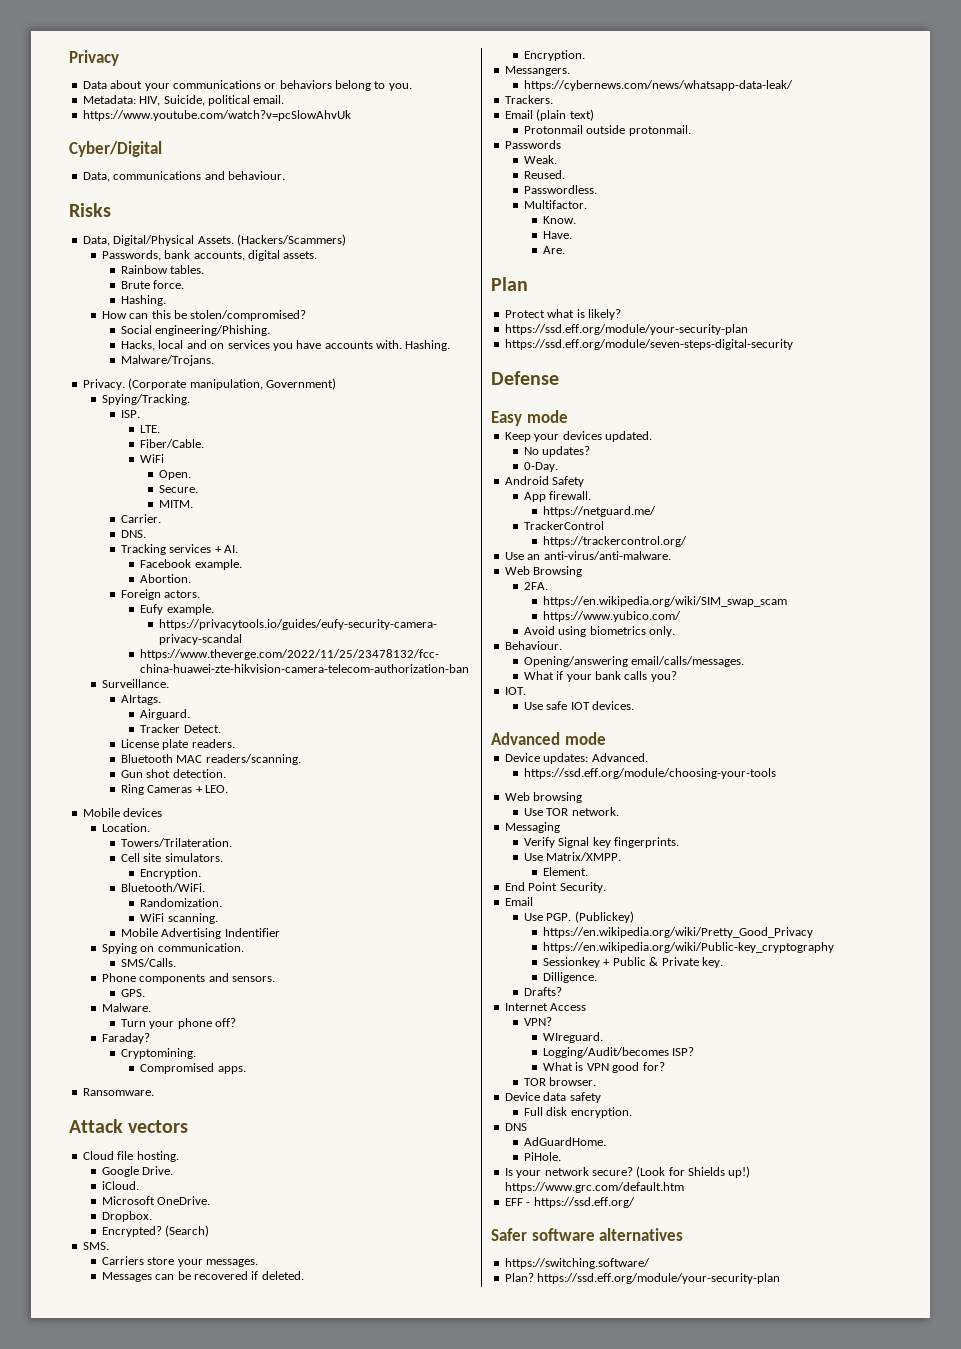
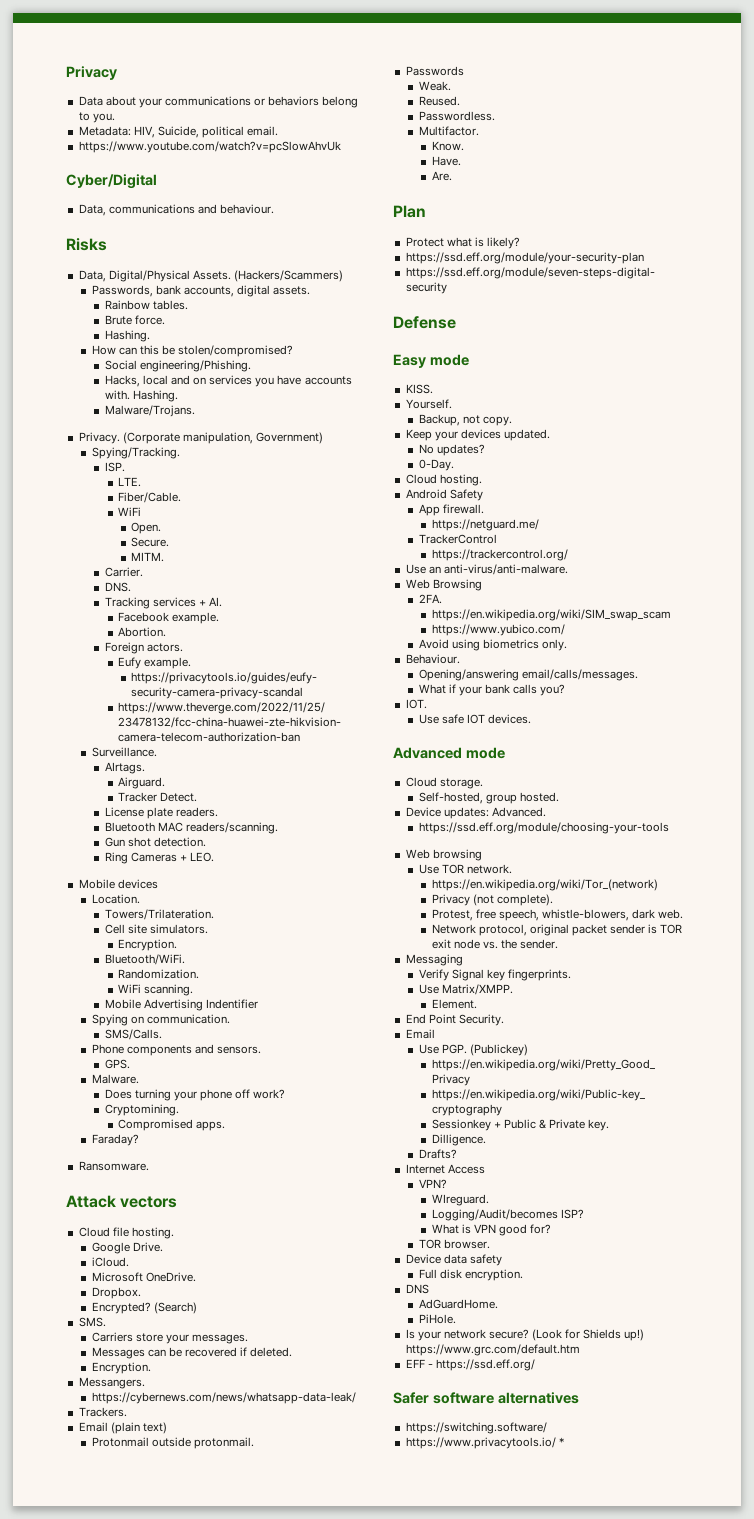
- Turn your phone off?
- Faraday?
+ Does turning your phone off work?
+ Faraday?
+ KISS.
+ Yourself.
+ Backup, not copy.
+ Cloud hosting.
+ Cloud storage.
+ Self-hosted, group hosted.
+ https://en.wikipedia.org/wiki/Tor_(network)
+ Privacy (not complete).
+ Protest, free speech, whistle-blowers, dark web.
+ Network protocol, original packet sender is TOR exit node vs. the sender.
- Plan? https://ssd.eff.org/module/your-security-plan
+ https://www.privacytools.io/ *

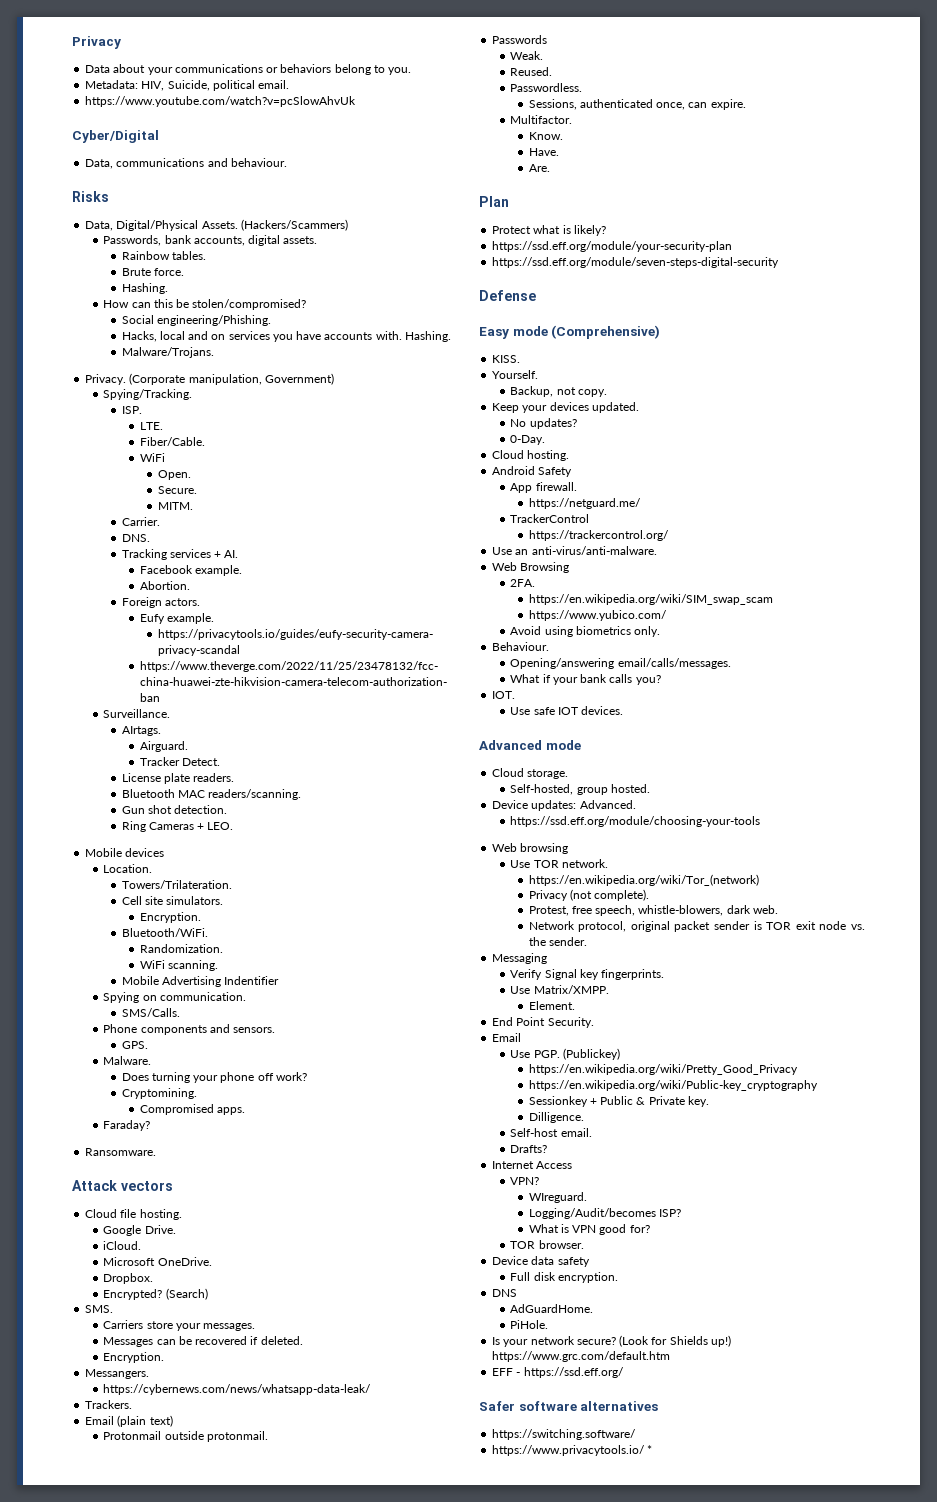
+ Sessions, authenticated once, can expire.
- Easy mode
+ Easy mode (Comprehensive)
+ Self-host email.

